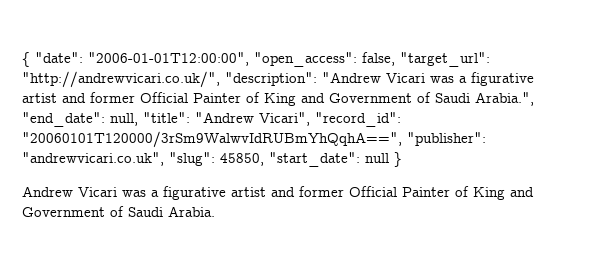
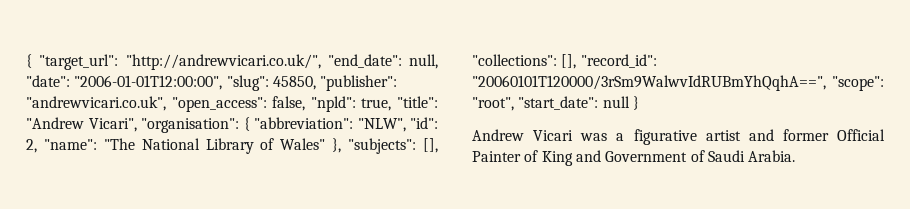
- { "date": "2006-01-01T12:00:00", "open_access": false, "target_url": "http://andrewvicari.co.uk/", "description": "Andrew Vicari was a figurative artist and former Official Painter of King and Government of Saudi Arabia.", "end_date": null, "title": "Andrew Vicari", "record_id": "20060101T120000/3rSm9WalwvIdRUBmYhQqhA==", "publisher": "andrewvicari.co.uk", "slug": 45850, "start_date": null }
+ { "target_url": "http://andrewvicari.co.uk/", "end_date": null, "date": "2006-01-01T12:00:00", "slug": 45850, "publisher": "andrewvicari.co.uk", "open_access": false, "npld": true, "title": "Andrew Vicari", "organisation": { "abbreviation": "NLW", "id": 2, "name": "The National Library of Wales" }, "subjects": [], "collections": [], "record_id": "20060101T120000/3rSm9WalwvIdRUBmYhQqhA==", "scope": "root", "start_date": null }

